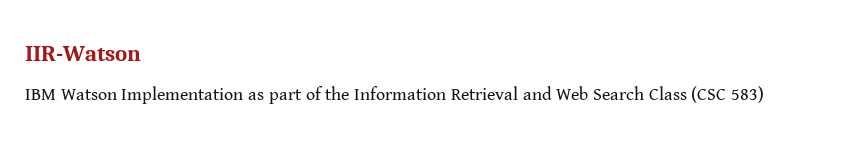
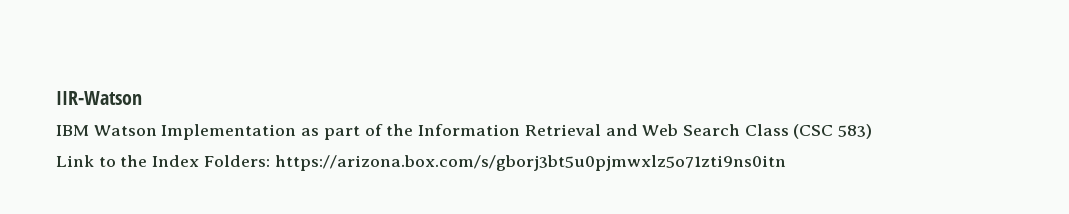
+ Link to the Index Folders: https://arizona.box.com/s/gborj3bt5u0pjmwxlz5o71zti9ns0itn

